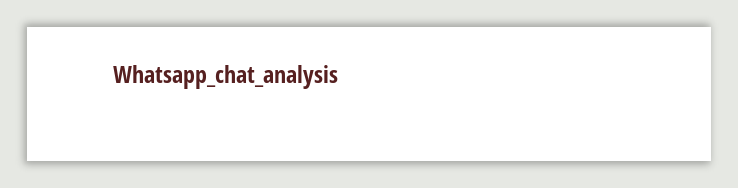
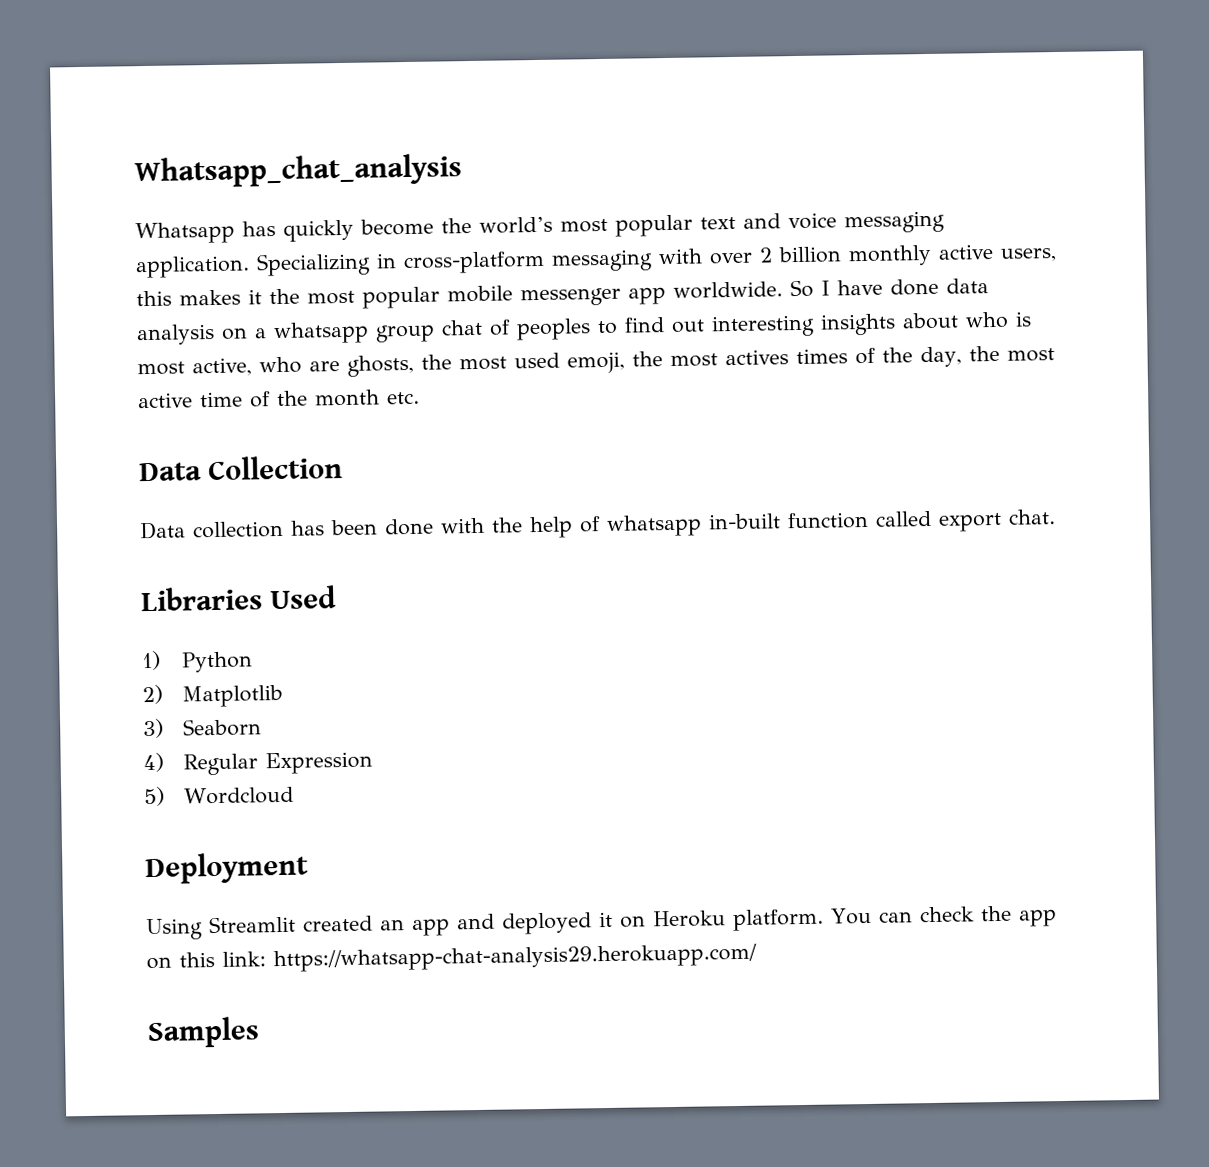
+ Whatsapp has quickly become the world’s most popular text and voice messaging application. Specializing in cross-platform messaging with over 2 billion monthly active users, this makes it the most popular mobile messenger app worldwide. So I have done data analysis on a whatsapp group chat of peoples to find out interesting insights about who is most active, who are ghosts, the most used emoji, the most actives times of the day, the most active time of the month etc.
+ Data Collection
+ Data collection has been done with the help of whatsapp in-built function called export chat.
+ Libraries Used
+ 1) Python
+ 2) Matplotlib
+ 3) Seaborn
+ 4) Regular Expression
+ 5) Wordcloud
+ Deployment
+ Using Streamlit created an app and deployed it on Heroku platform. You can check the app on this link: https://whatsapp-chat-analysis29.herokuapp.com/
+ Samples

